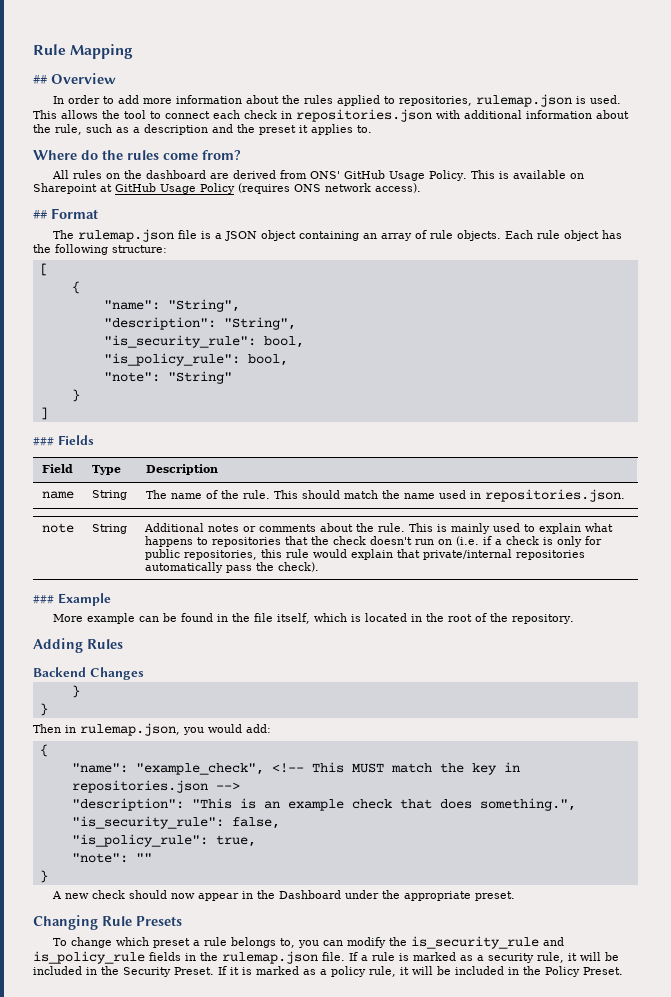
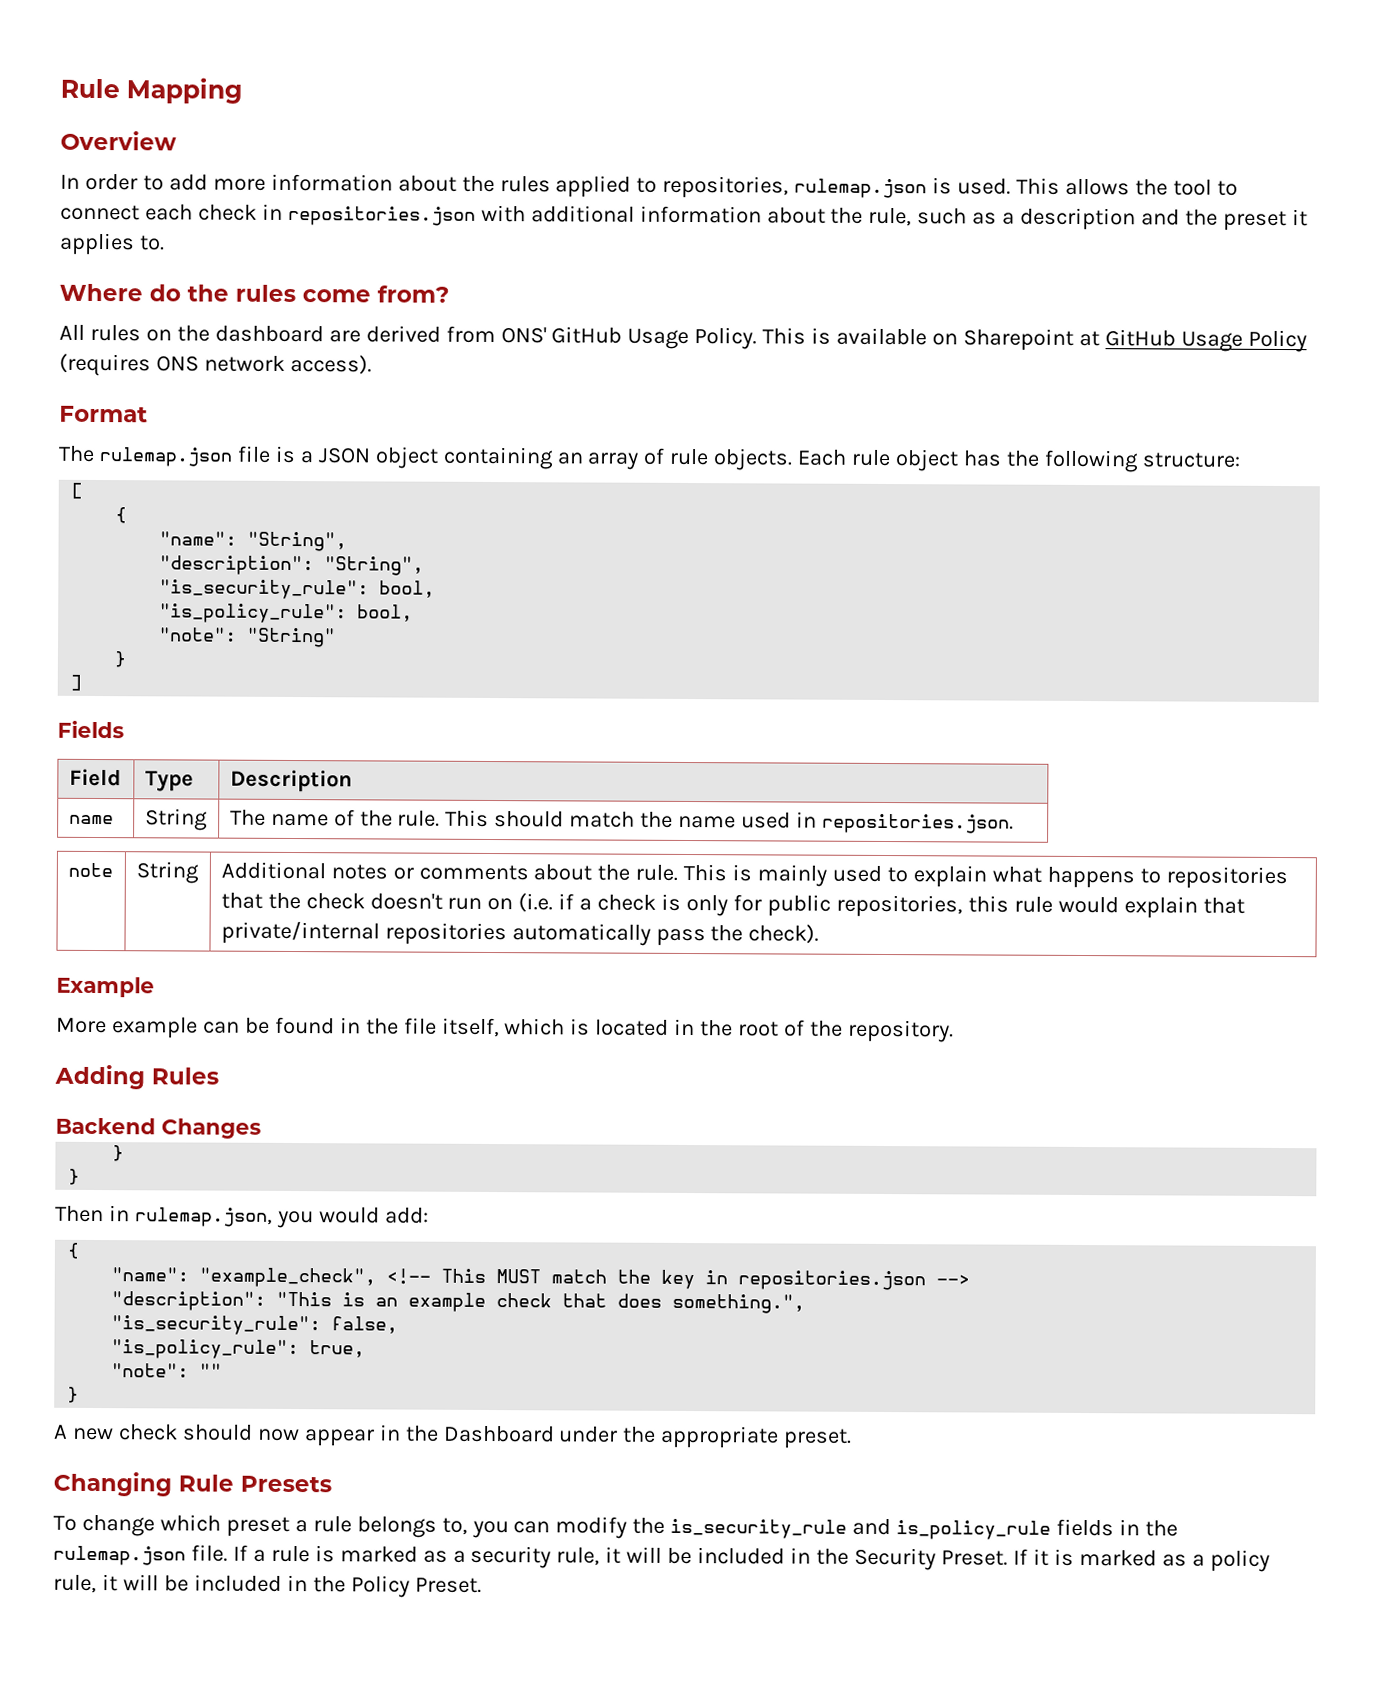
- ## Overview
+ Overview
- ## Format
+ Format
- ### Fields
+ Fields
- ### Example
+ Example

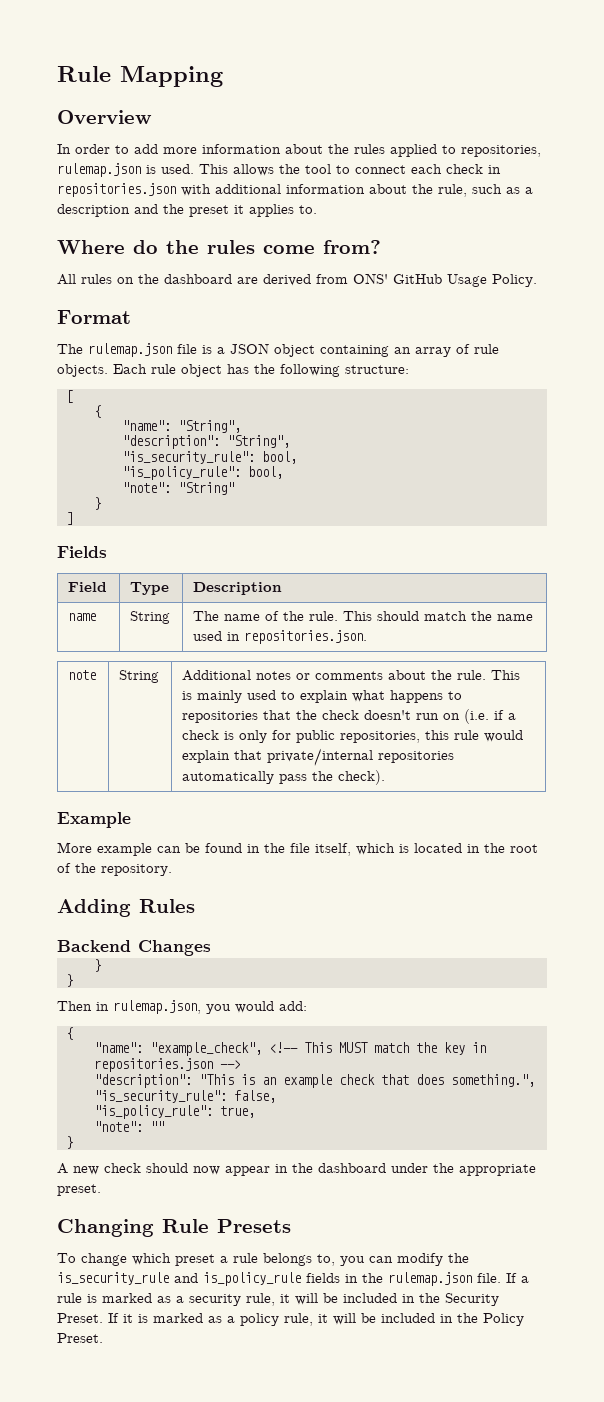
- This is available on Sharepoint at GitHub Usage Policy (requires ONS network access).
- A new check should now appear in the Dashboard under the appropriate preset.
+ A new check should now appear in the dashboard under the appropriate preset.

